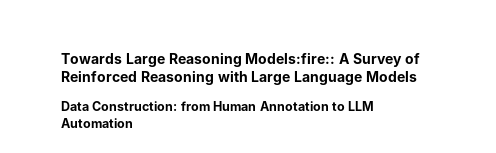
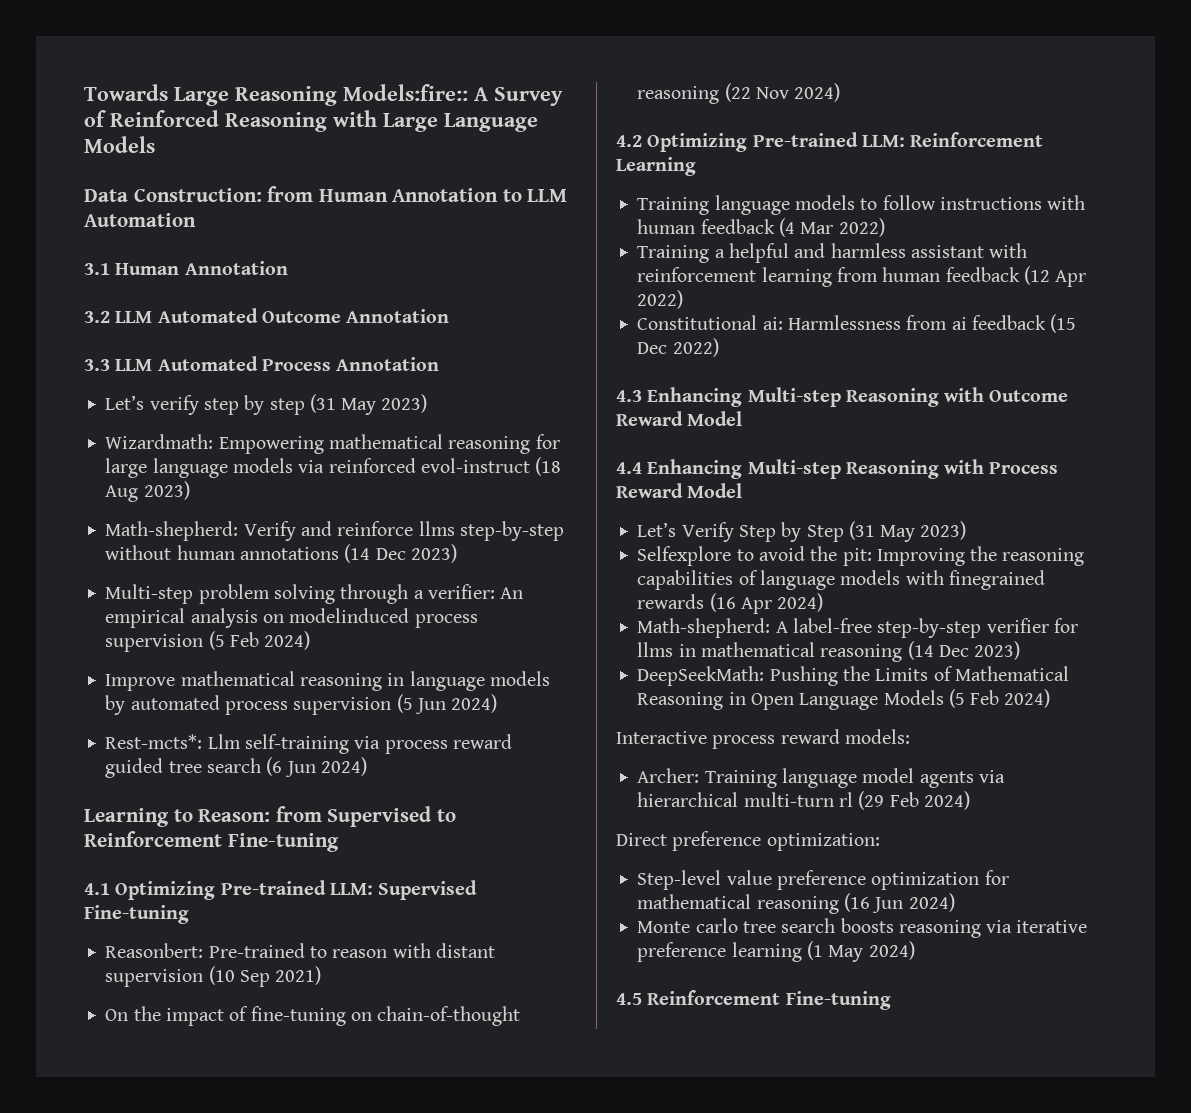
+ 3.1 Human Annotation
+ 3.2 LLM Automated Outcome Annotation
+ 3.3 LLM Automated Process Annotation
+ Let’s verify step by step (31 May 2023)
+ Wizardmath: Empowering mathematical reasoning for large language models via reinforced evol-instruct (18 Aug 2023)
+ Math-shepherd: Verify and reinforce llms step-by-step without human annotations (14 Dec 2023)
+ Multi-step problem solving through a verifier: An empirical analysis on modelinduced process supervision (5 Feb 2024)
+ Improve mathematical reasoning in language models by automated process supervision (5 Jun 2024)
+ Rest-mcts*: Llm self-training via process reward guided tree search (6 Jun 2024)
+ Learning to Reason: from Supervised to Reinforcement Fine-tuning
+ 4.1 Optimizing Pre-trained LLM: Supervised Fine-tuning
+ Reasonbert: Pre-trained to reason with distant supervision (10 Sep 2021)
+ On the impact of fine-tuning on chain-of-thought reasoning (22 Nov 2024)
+ 4.2 Optimizing Pre-trained LLM: Reinforcement Learning
+ Training language models to follow instructions with human feedback (4 Mar 2022)
+ Training a helpful and harmless assistant with reinforcement learning from human feedback (12 Apr 2022)
+ Constitutional ai: Harmlessness from ai feedback (15 Dec 2022)
+ 4.3 Enhancing Multi-step Reasoning with Outcome Reward Model
+ 4.4 Enhancing Multi-step Reasoning with Process Reward Model
+ Let’s Verify Step by Step (31 May 2023)
+ Selfexplore to avoid the pit: Improving the reasoning capabilities of language models with finegrained rewards (16 Apr 2024)
+ Math-shepherd: A label-free step-by-step verifier for llms in mathematical reasoning (14 Dec 2023)
+ DeepSeekMath: Pushing the Limits of Mathematical Reasoning in Open Language Models (5 Feb 2024)
+ Interactive process reward models:
+ Archer: Training language model agents via hierarchical multi-turn rl (29 Feb 2024)
+ Direct preference optimization:
+ Step-level value preference optimization for mathematical reasoning (16 Jun 2024)
+ Monte carlo tree search boosts reasoning via iterative preference learning (1 May 2024)
+ 4.5 Reinforcement Fine-tuning

